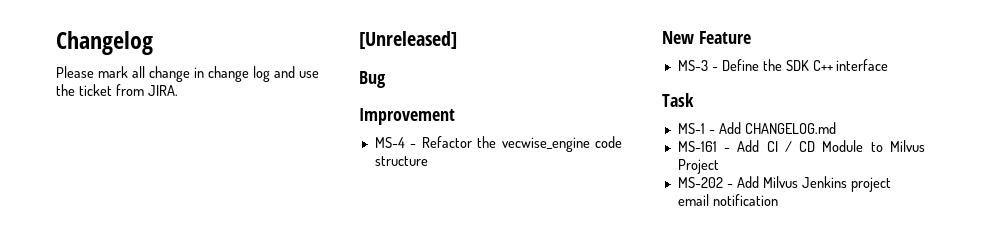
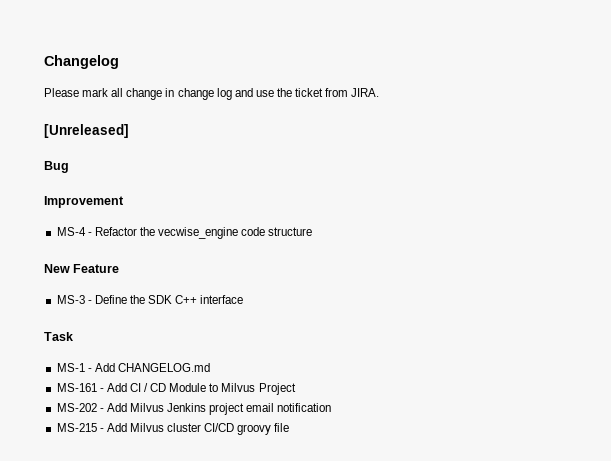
+ MS-215 - Add Milvus cluster CI/CD groovy file

